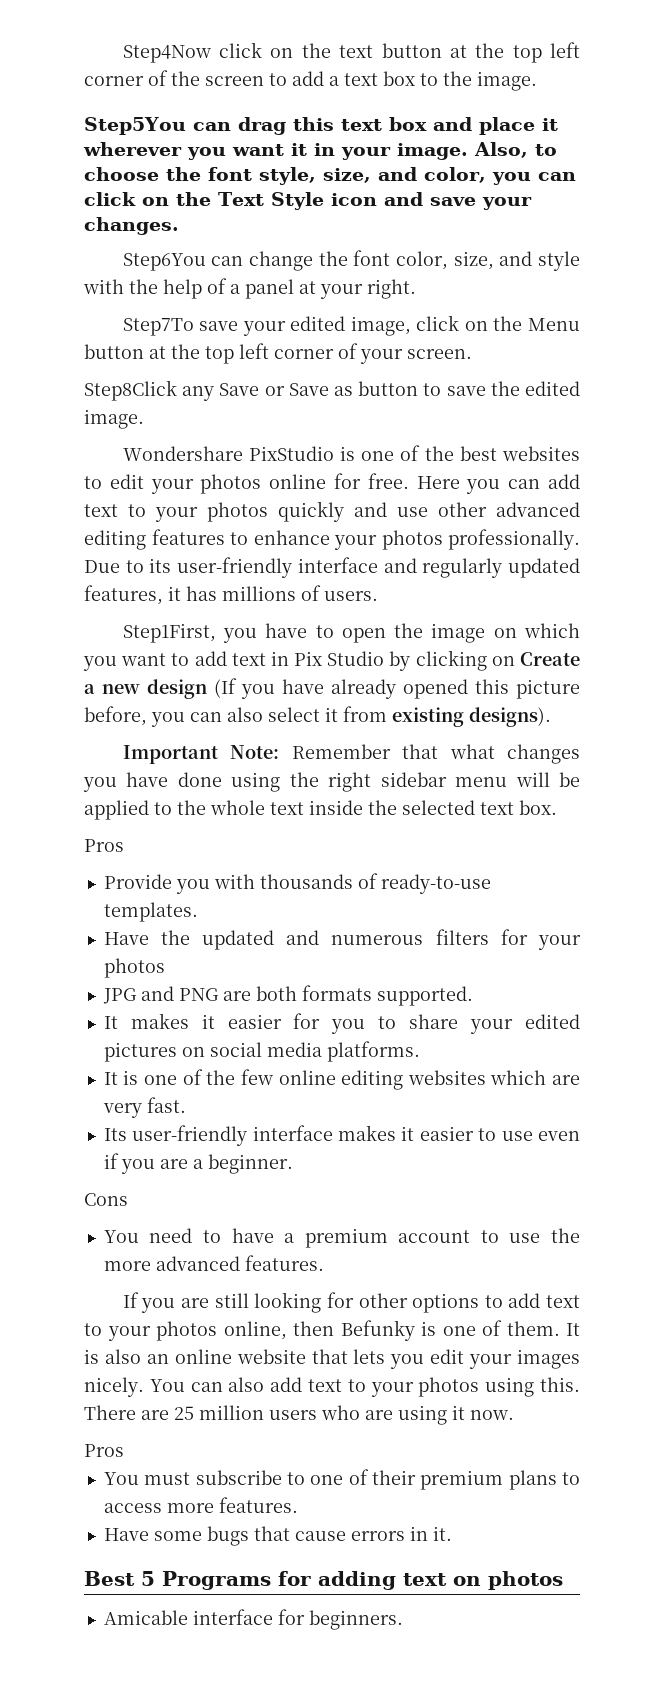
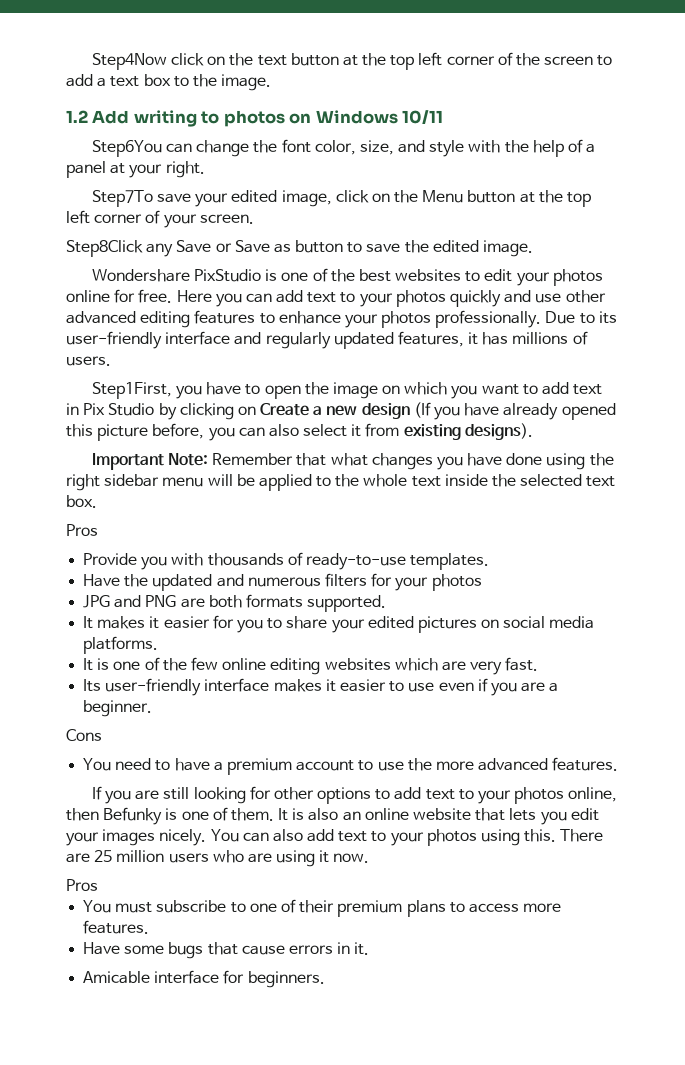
- Step5You can drag this text box and place it wherever you want it in your image. Also, to choose the font style, size, and color, you can click on the Text Style icon and save your changes.
+ 1.2 Add writing to photos on Windows 10/11
- Best 5 Programs for adding text on photos

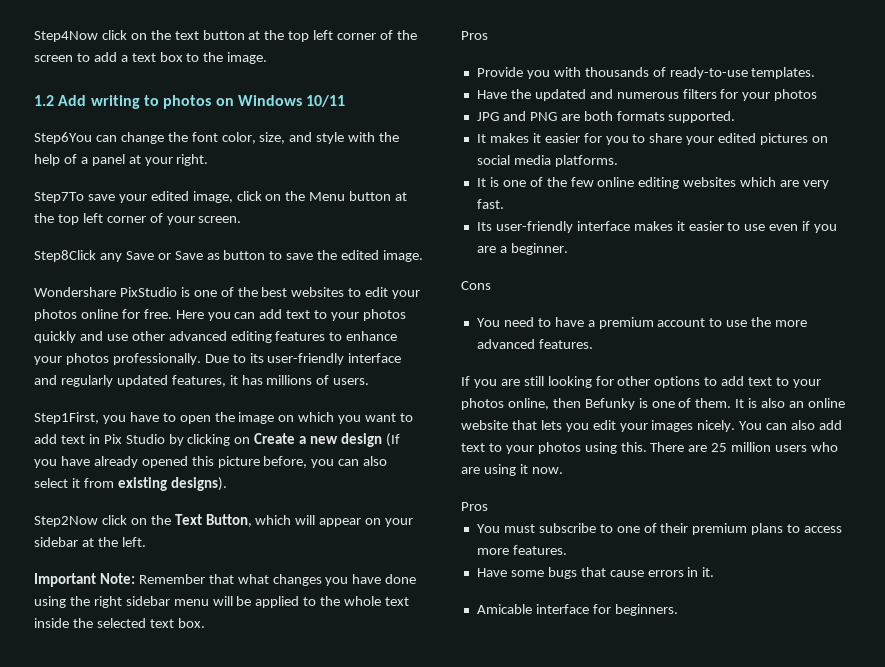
+ Step2Now click on the Text Button, which will appear on your sidebar at the left.

